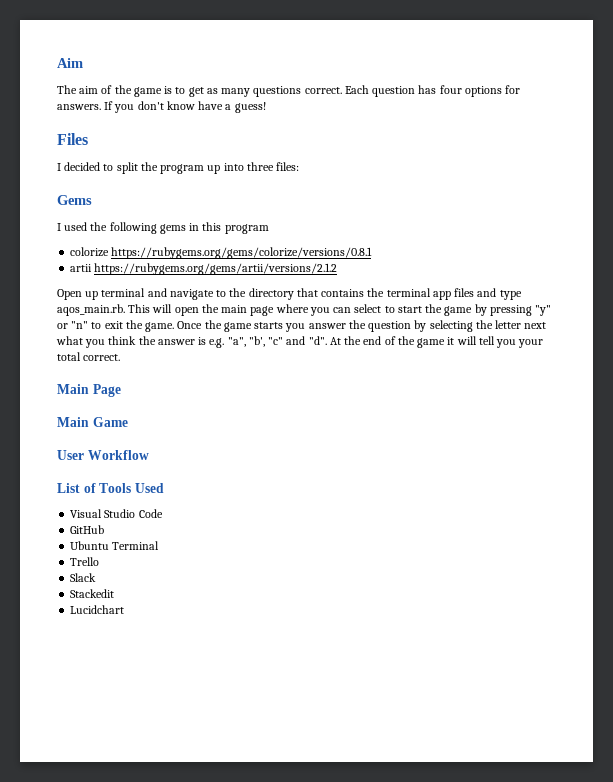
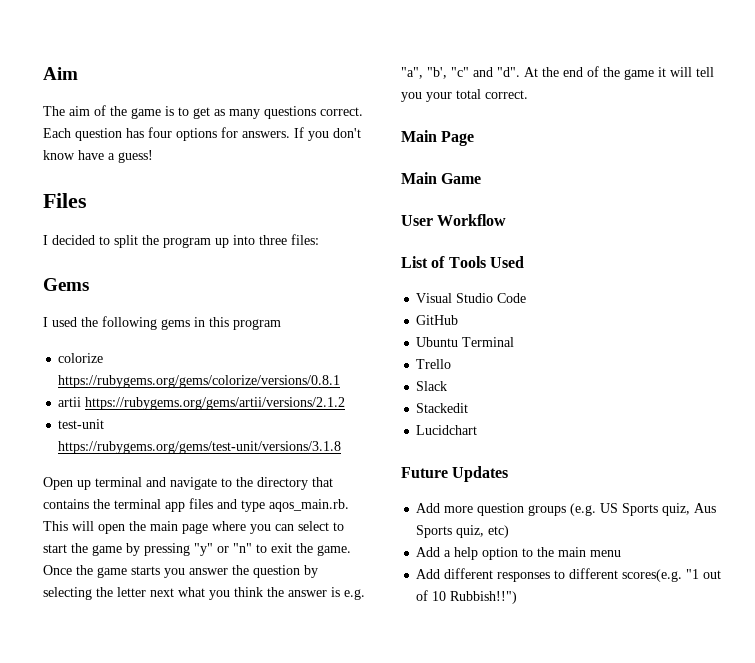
+ test-unit https://rubygems.org/gems/test-unit/versions/3.1.8
+ Future Updates
+ Add more question groups (e.g. US Sports quiz, Aus Sports quiz, etc)
+ Add a help option to the main menu
+ Add different responses to different scores(e.g. "1 out of 10 Rubbish!!")

